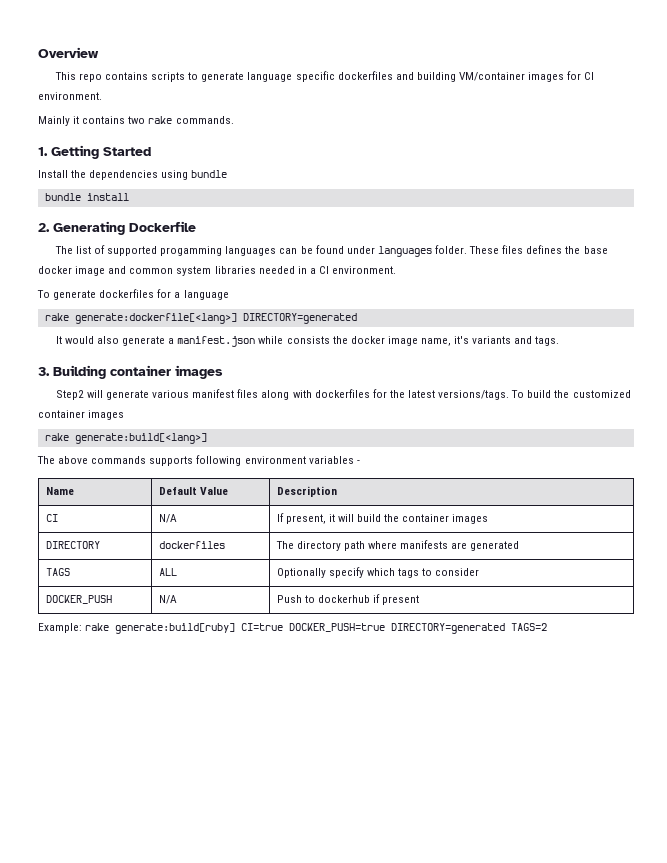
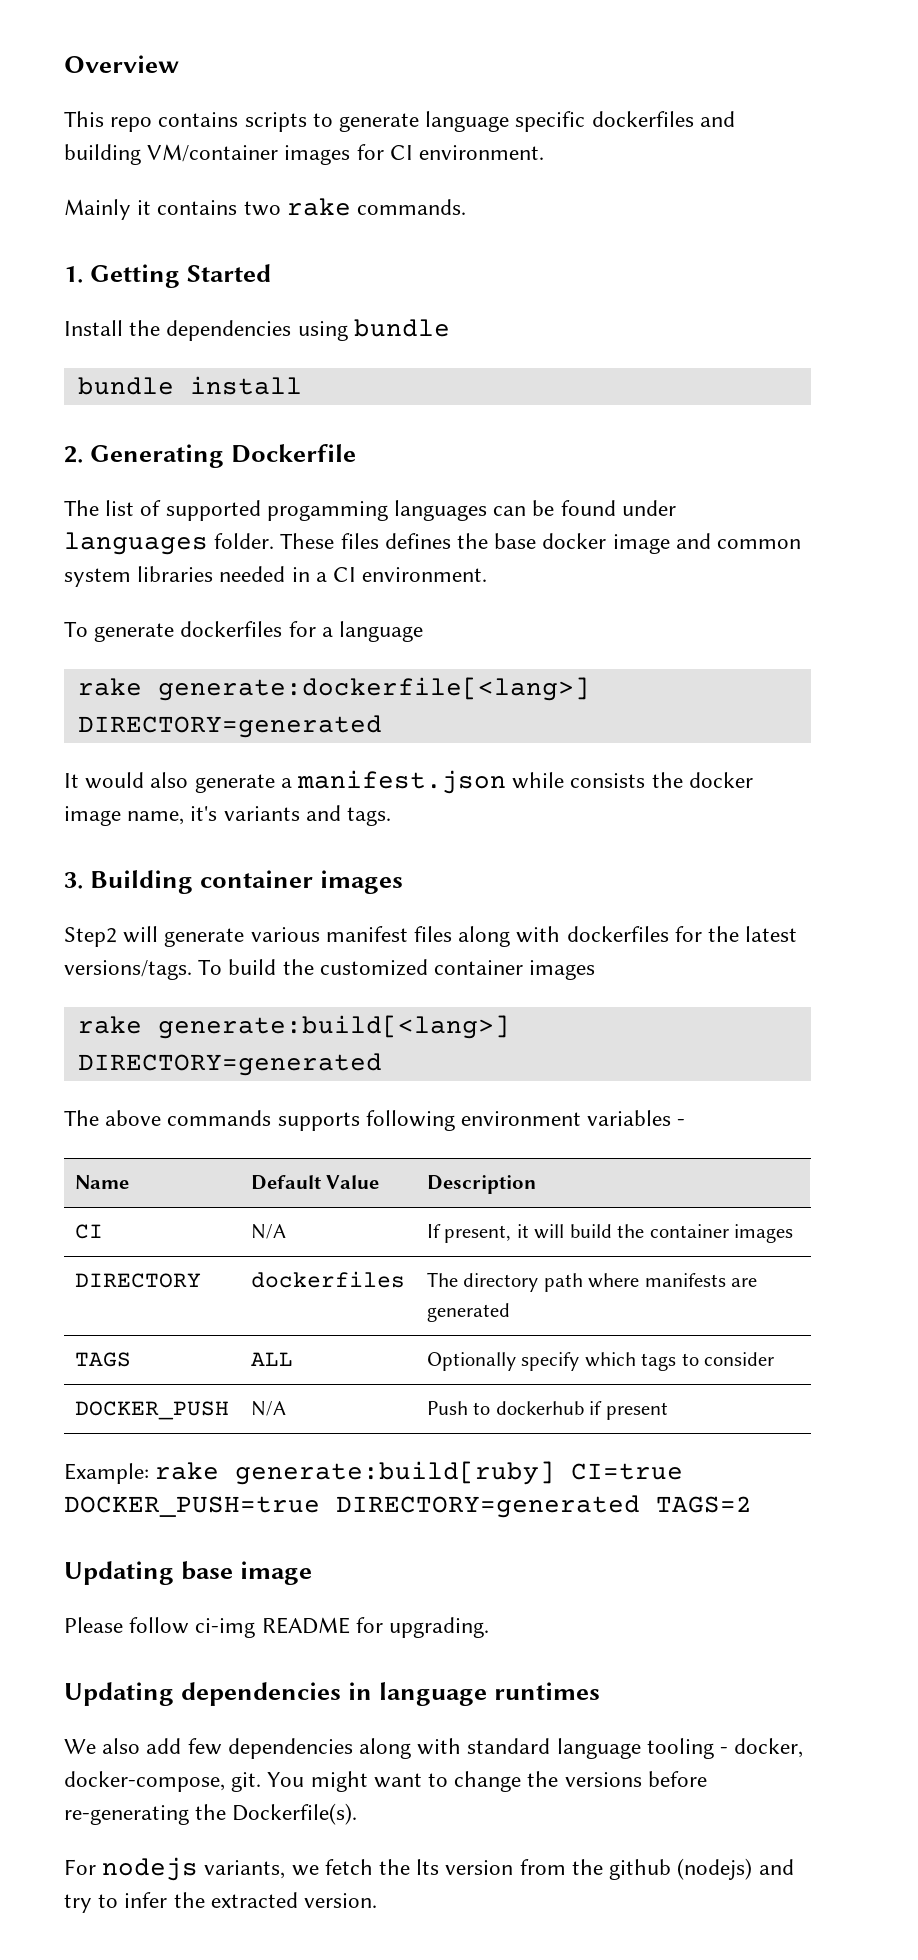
- rake generate:build[<lang>]
+ rake generate:build[<lang>] DIRECTORY=generated
+ Updating base image
+ Please follow ci-img README for upgrading.
+ Updating dependencies in language runtimes
+ We also add few dependencies along with standard language tooling - docker, docker-compose, git. You might want to change the versions before re-generating the Dockerfile(s).
+ For nodejs variants, we fetch the lts version from the github (nodejs) and try to infer the extracted version.

